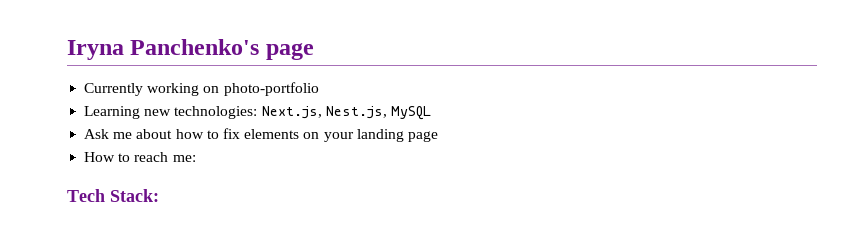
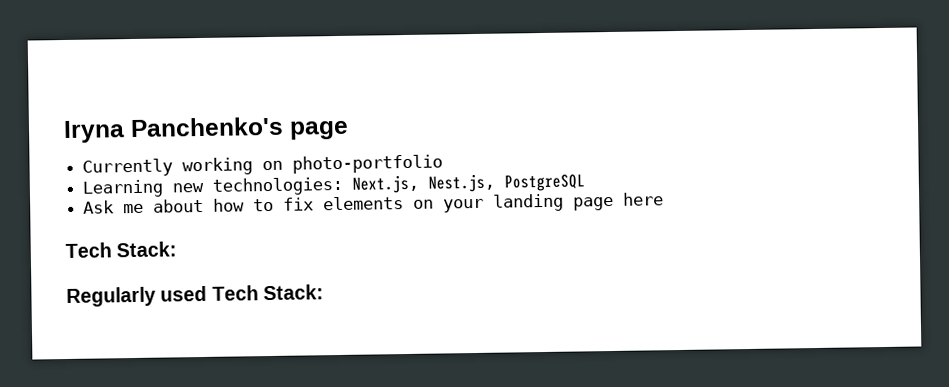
- Learning new technologies: Next.js, Nest.js, MySQL
+ Learning new technologies: Next.js, Nest.js, PostgreSQL
- Ask me about how to fix elements on your landing page
- How to reach me:
+ Ask me about how to fix elements on your landing page here
  Tech Stack:
+ Regularly used Tech Stack:

